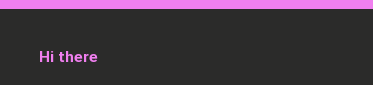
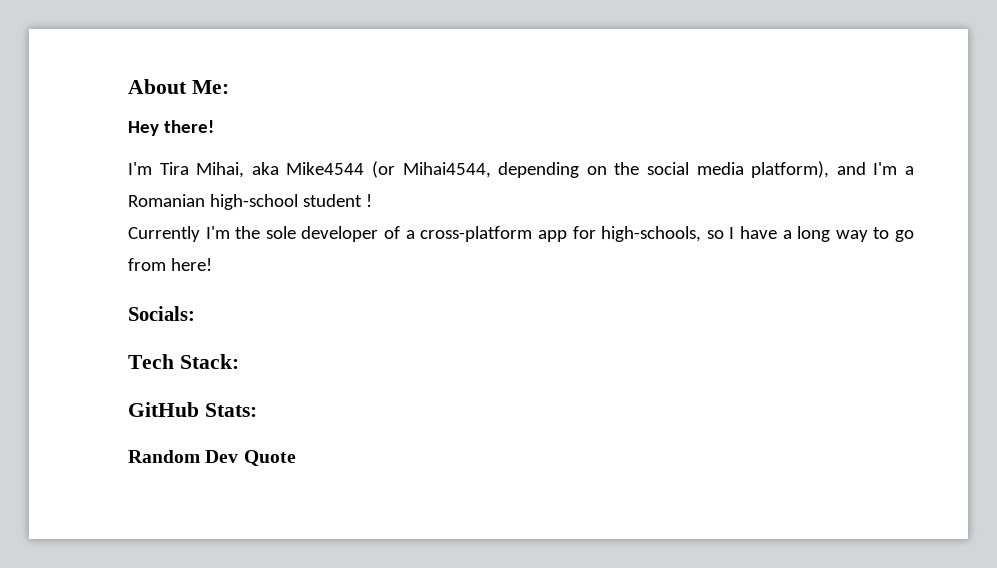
- Hi there
+ About Me:
+ Hey there!
+ I'm Tira Mihai, aka Mike4544 (or Mihai4544, depending on the social media platform), and I'm a Romanian high-school student !
+ Currently I'm the sole developer of a cross-platform app for high-schools, so I have a long way to go from here!
+ Socials:
+ Tech Stack:
+ GitHub Stats:
+ Random Dev Quote

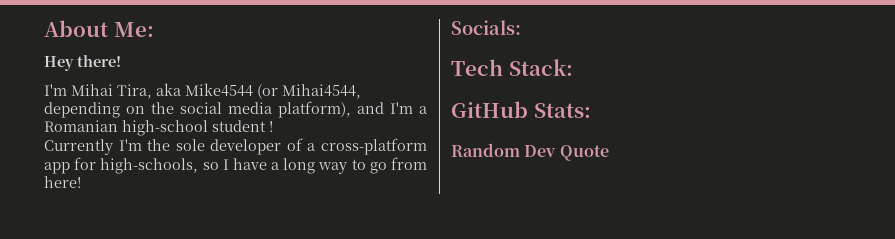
- I'm Tira Mihai, aka Mike4544 (or Mihai4544, depending on the social media platform), and I'm a Romanian high-school student !
+ I'm Mihai Tira, aka Mike4544 (or Mihai4544, depending on the social media platform), and I'm a Romanian high-school student !

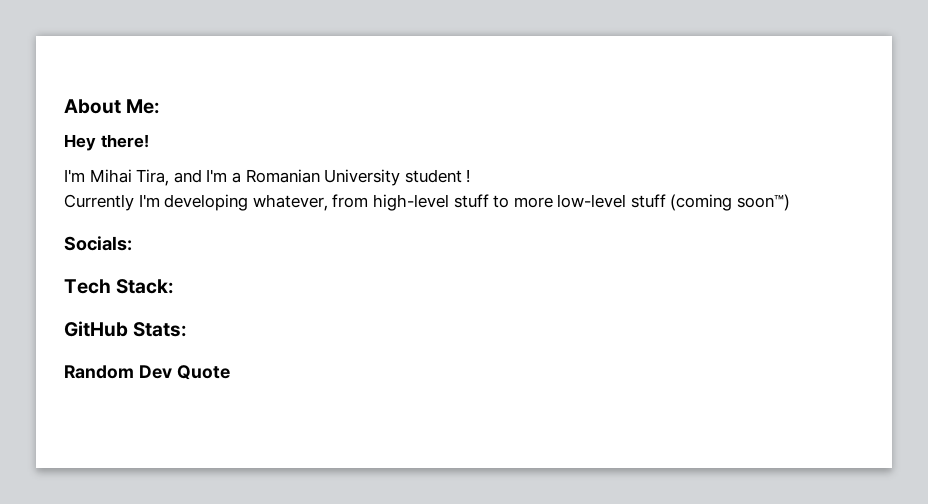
- I'm Mihai Tira, aka Mike4544 (or Mihai4544, depending on the social media platform), and I'm a Romanian high-school student !
+ I'm Mihai Tira, and I'm a Romanian University student !
- Currently I'm the sole developer of a cross-platform app for high-schools, so I have a long way to go from here!
+ Currently I'm developing whatever, from high-level stuff to more low-level stuff (coming soon™)

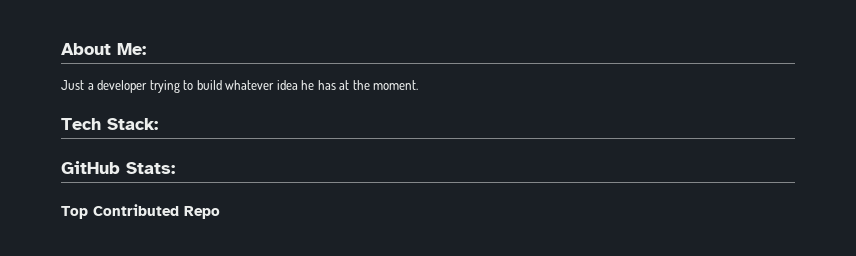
- Hey there!
- I'm Mihai Tira, and I'm a Romanian University student !
- Currently I'm developing whatever, from high-level stuff to more low-level stuff (coming soon™)
- Socials:
+ Just a developer trying to build whatever idea he has at the moment.
- Random Dev Quote
+ Top Contributed Repo

